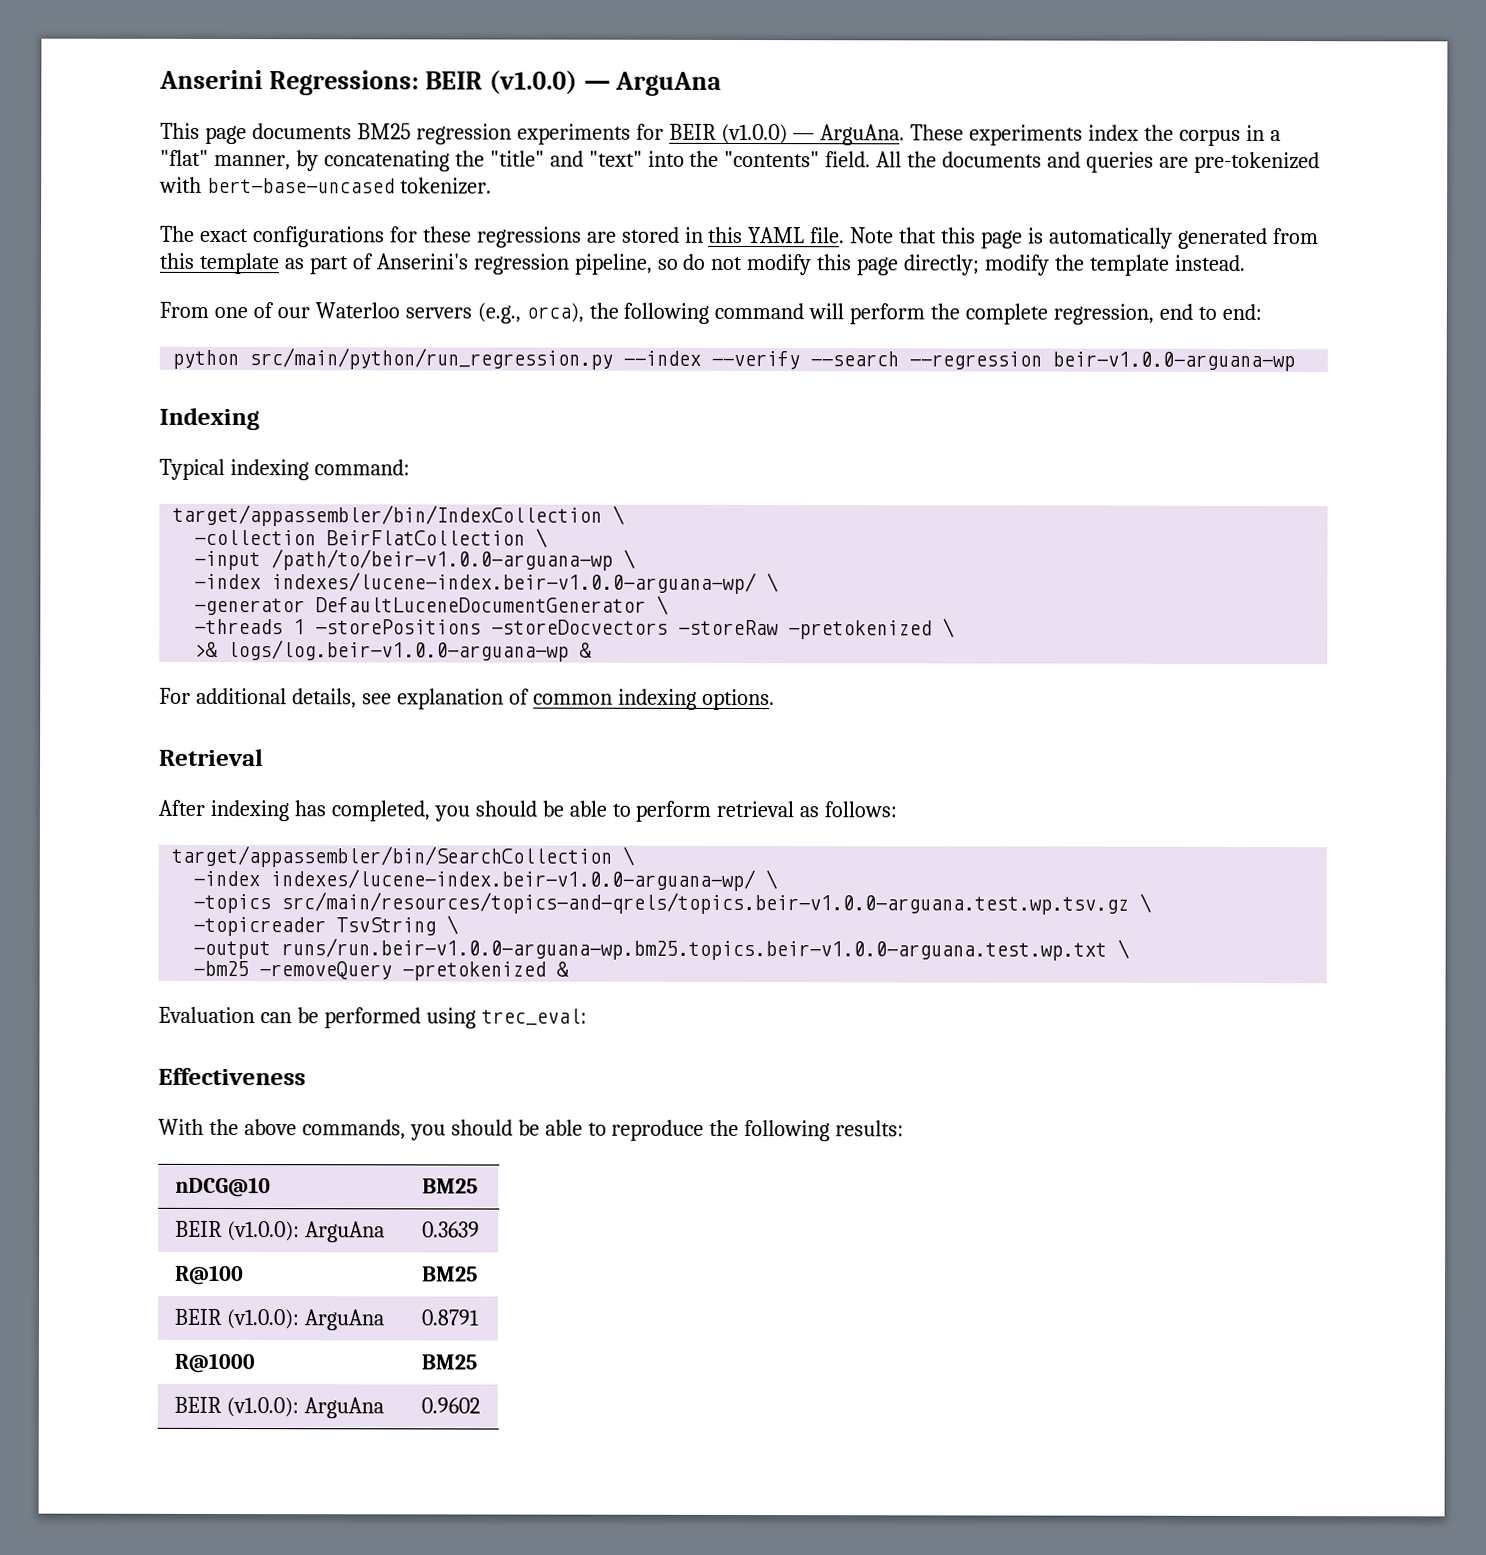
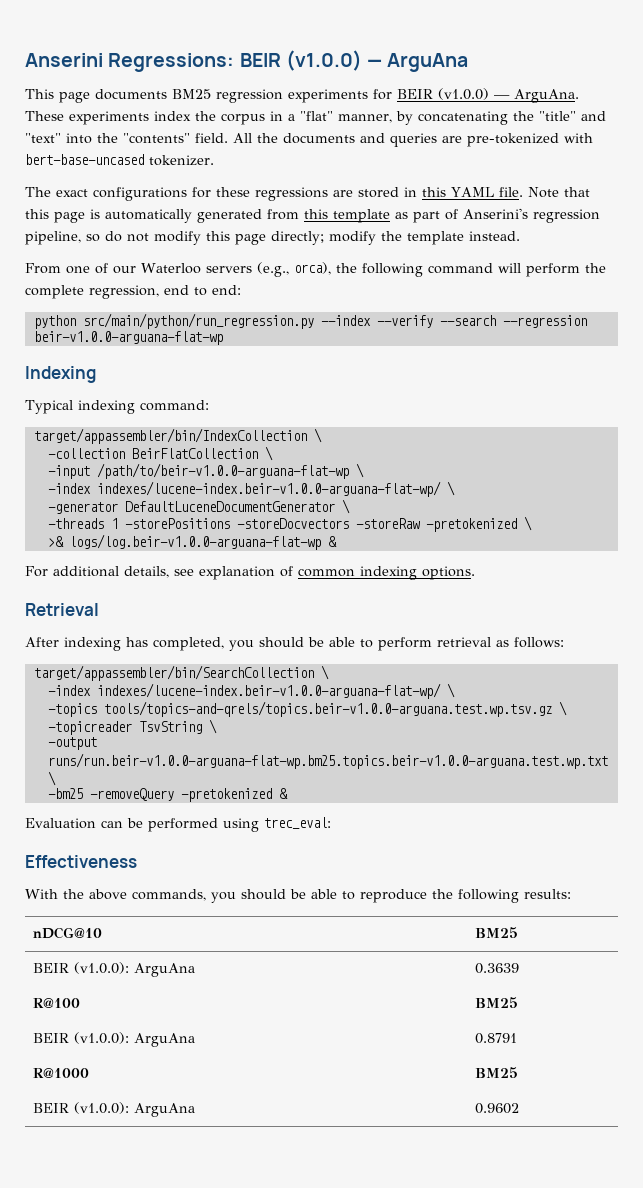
- python src/main/python/run_regression.py --index --verify --search --regression beir-v1.0.0-arguana-wp
+ python src/main/python/run_regression.py --index --verify --search --regression beir-v1.0.0-arguana-flat-wp
- -input /path/to/beir-v1.0.0-arguana-wp \
- -index indexes/lucene-index.beir-v1.0.0-arguana-wp/ \
+ -input /path/to/beir-v1.0.0-arguana-flat-wp \
+ -index indexes/lucene-index.beir-v1.0.0-arguana-flat-wp/ \
- >& logs/log.beir-v1.0.0-arguana-wp &
+ >& logs/log.beir-v1.0.0-arguana-flat-wp &
  target/appassembler/bin/SearchCollection \
- -index indexes/lucene-index.beir-v1.0.0-arguana-wp/ \
+ -index indexes/lucene-index.beir-v1.0.0-arguana-flat-wp/ \
- -topics src/main/resources/topics-and-qrels/topics.beir-v1.0.0-arguana.test.wp.tsv.gz \
+ -topics tools/topics-and-qrels/topics.beir-v1.0.0-arguana.test.wp.tsv.gz \
- -output runs/run.beir-v1.0.0-arguana-wp.bm25.topics.beir-v1.0.0-arguana.test.wp.txt \
+ -output runs/run.beir-v1.0.0-arguana-flat-wp.bm25.topics.beir-v1.0.0-arguana.test.wp.txt \

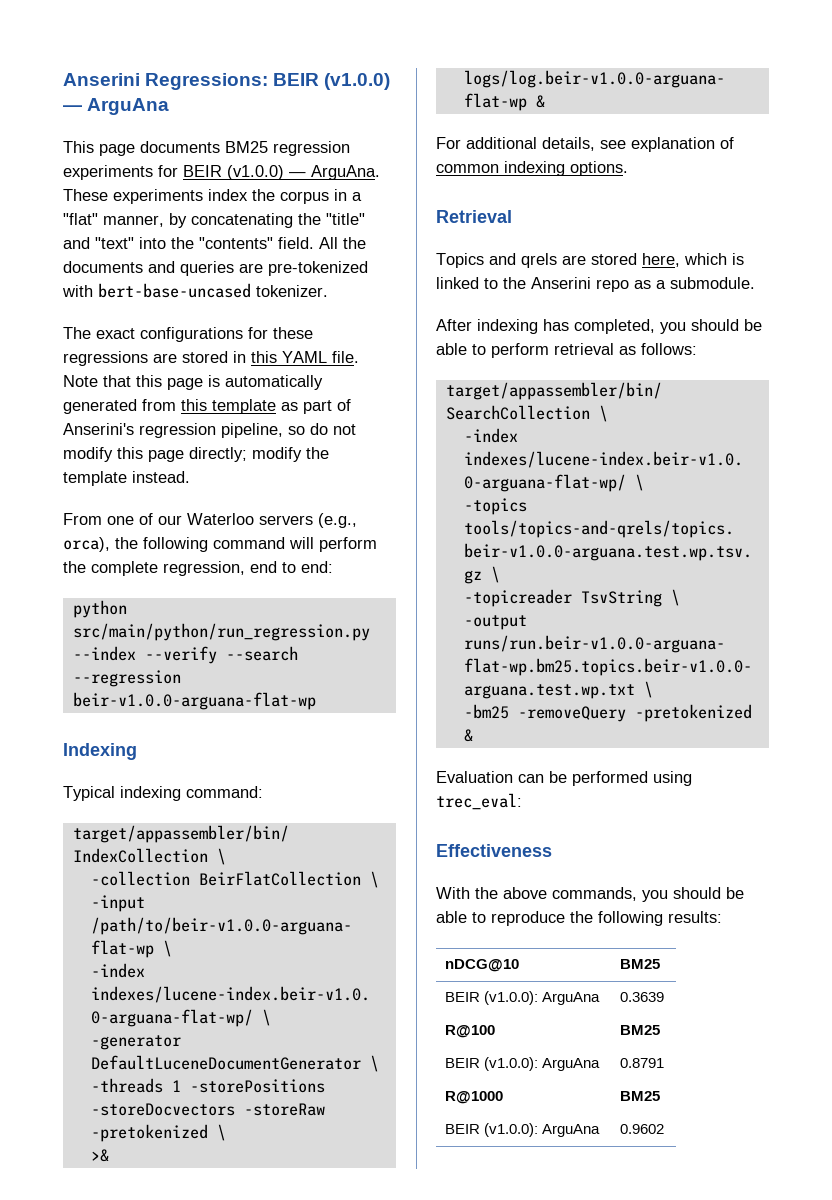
+ Topics and qrels are stored here, which is linked to the Anserini repo as a submodule.

